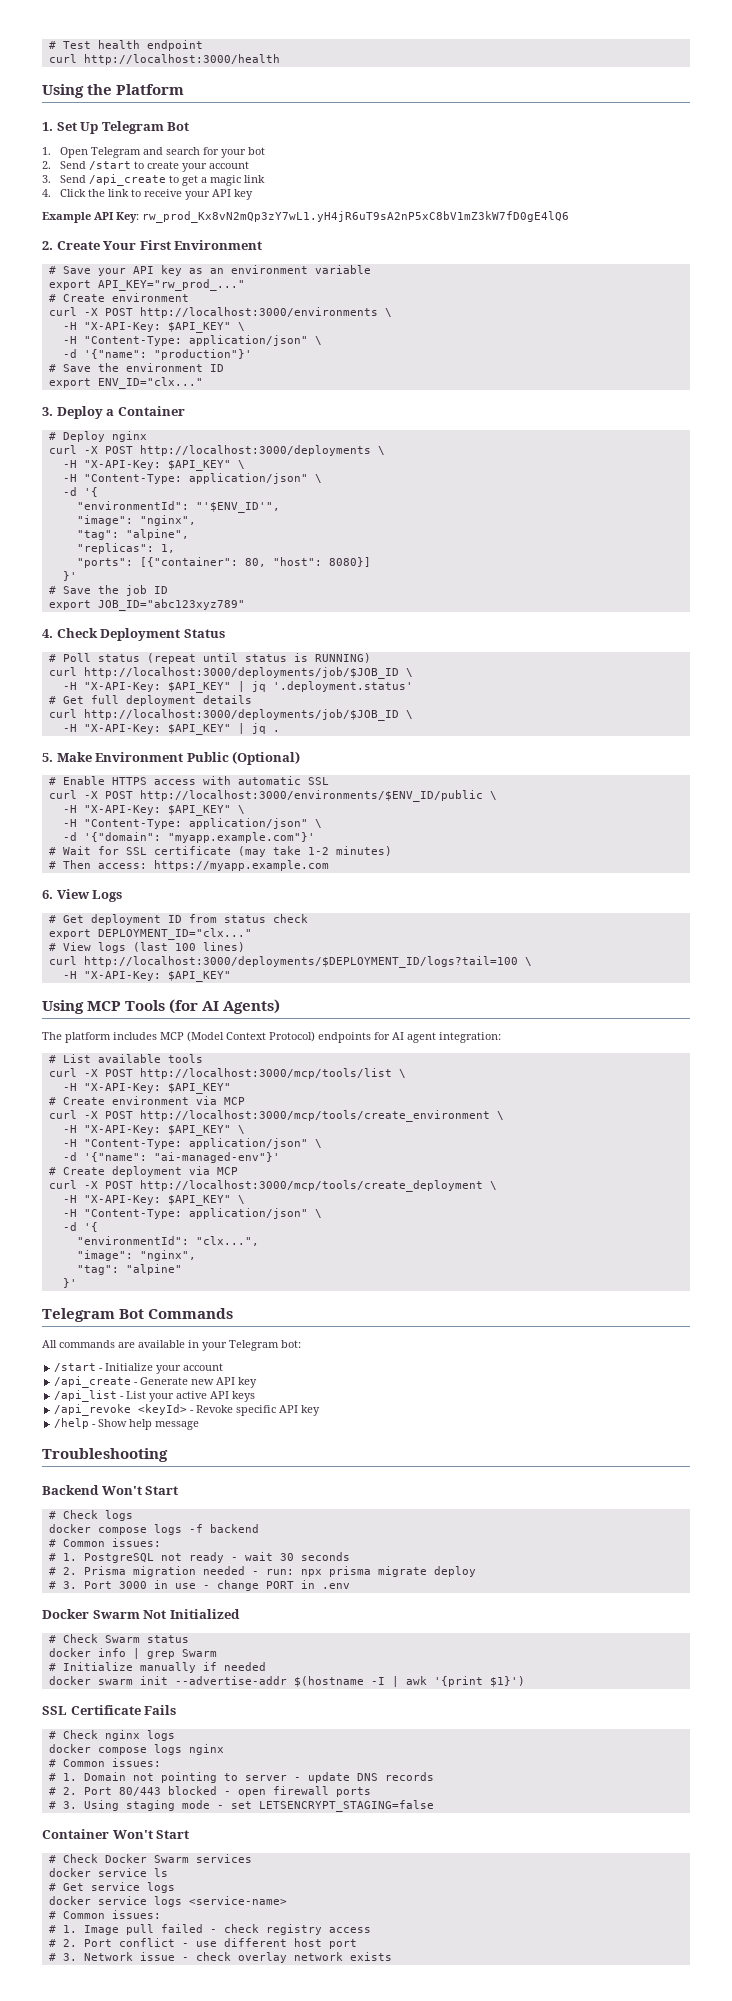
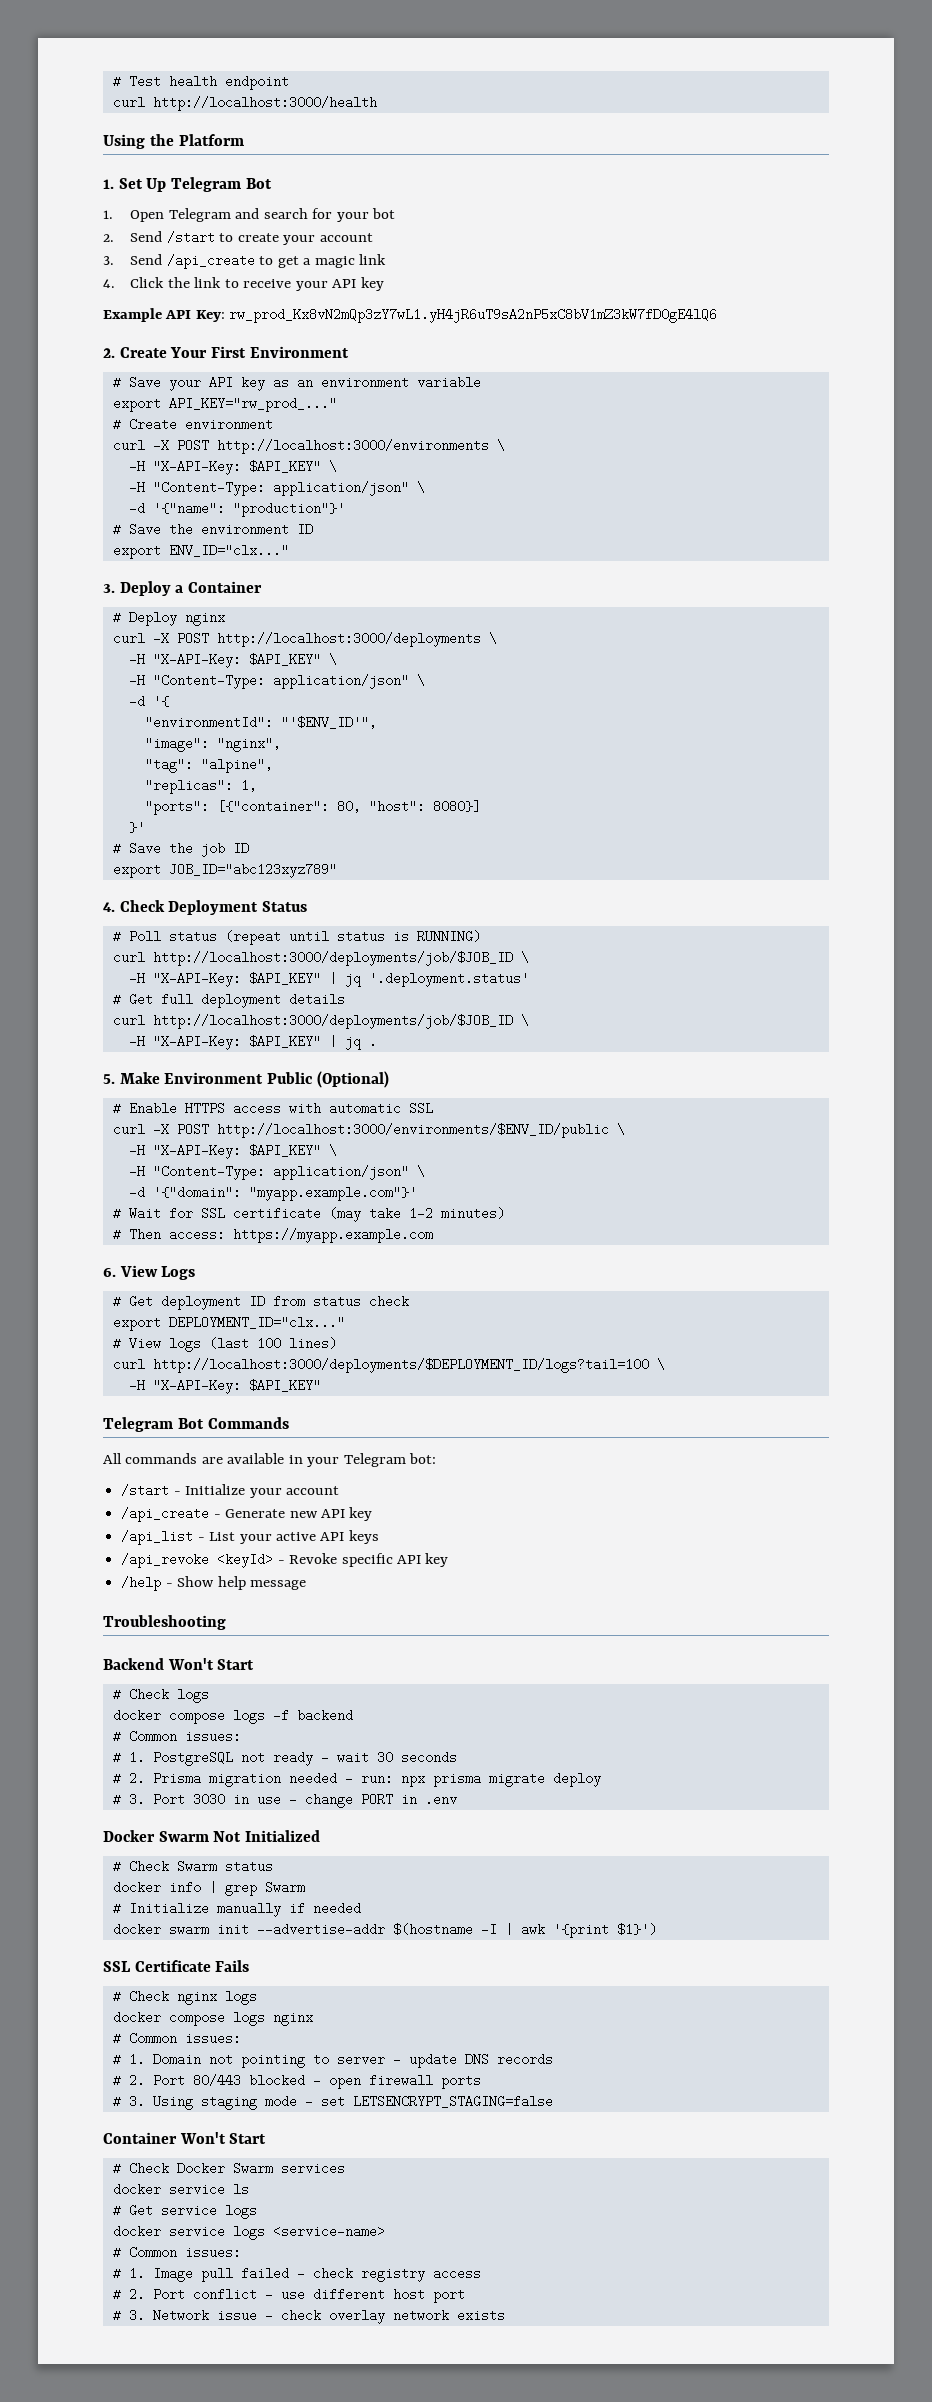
- Using MCP Tools (for AI Agents)
- The platform includes MCP (Model Context Protocol) endpoints for AI agent integration:
- # List available tools
- curl -X POST http://localhost:3000/mcp/tools/list \
- -H "X-API-Key: $API_KEY"
- # Create environment via MCP
- curl -X POST http://localhost:3000/mcp/tools/create_environment \
- -H "X-API-Key: $API_KEY" \
- -H "Content-Type: application/json" \
- -d '{"name": "ai-managed-env"}'
- # Create deployment via MCP
- curl -X POST http://localhost:3000/mcp/tools/create_deployment \
- -H "X-API-Key: $API_KEY" \
- -H "Content-Type: application/json" \
- -d '{
- "environmentId": "clx...",
- "image": "nginx",
- "tag": "alpine"
- }'
- # 3. Port 3000 in use - change PORT in .env
+ # 3. Port 3030 in use - change PORT in .env

